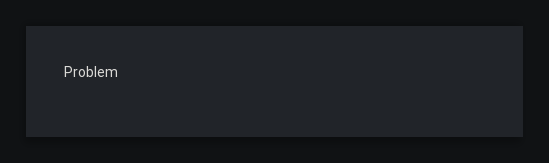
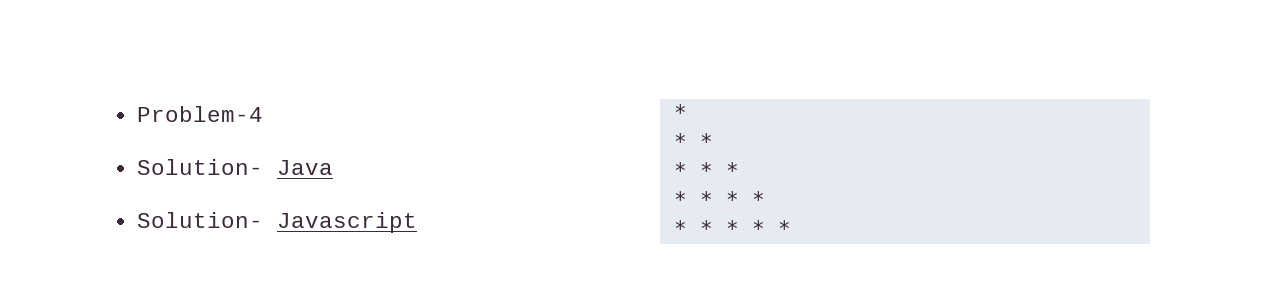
- Problem
+ Problem-4
+ Solution- Java
+ Solution- Javascript
+ *
+ * *
+ * * *
+ * * * *
+ * * * * *

